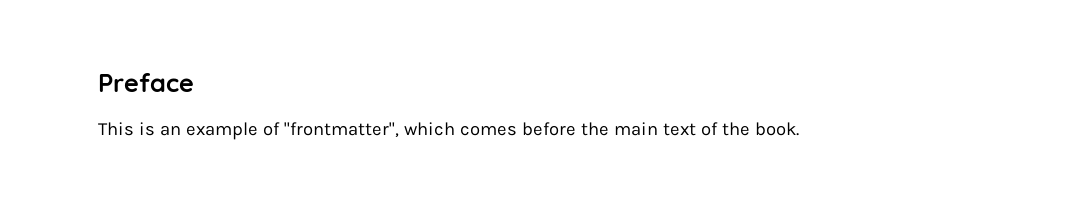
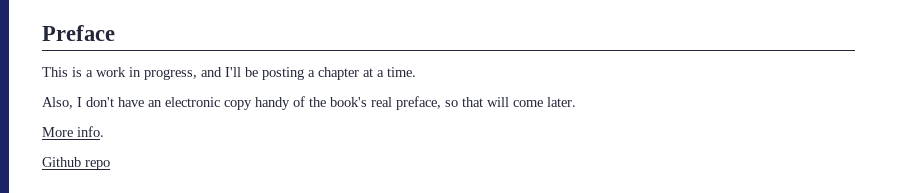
- This is an example of "frontmatter", which comes before the main text of the book.
+ This is a work in progress, and I'll be posting a chapter at a time.
+ Also, I don't have an electronic copy handy of the book's real preface, so that will come later.
+ More info.
+ Github repo

